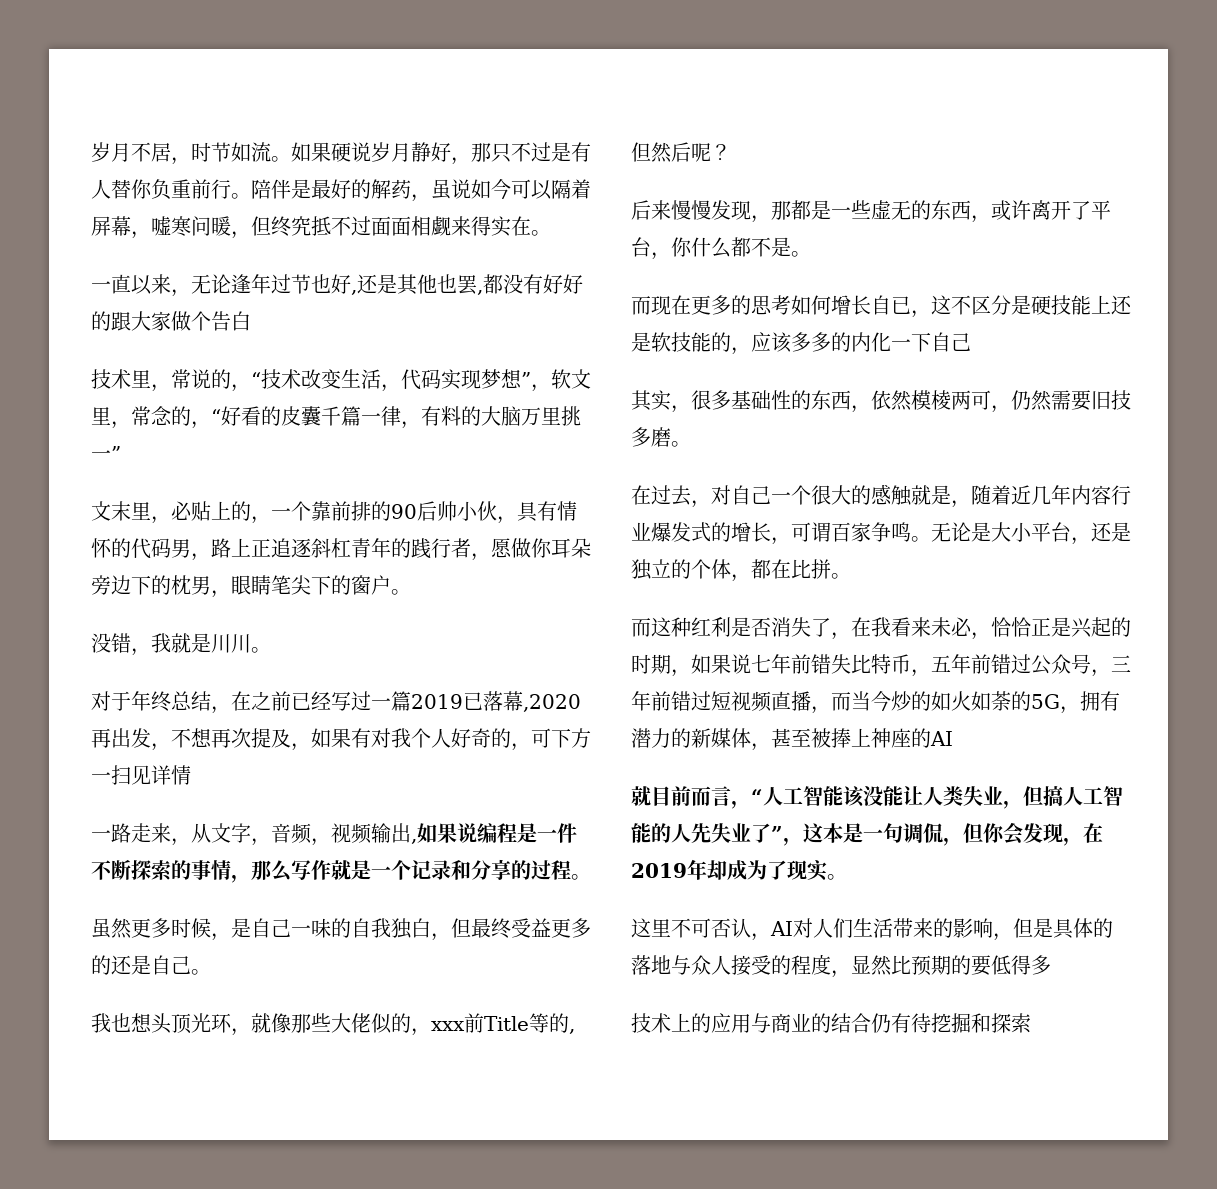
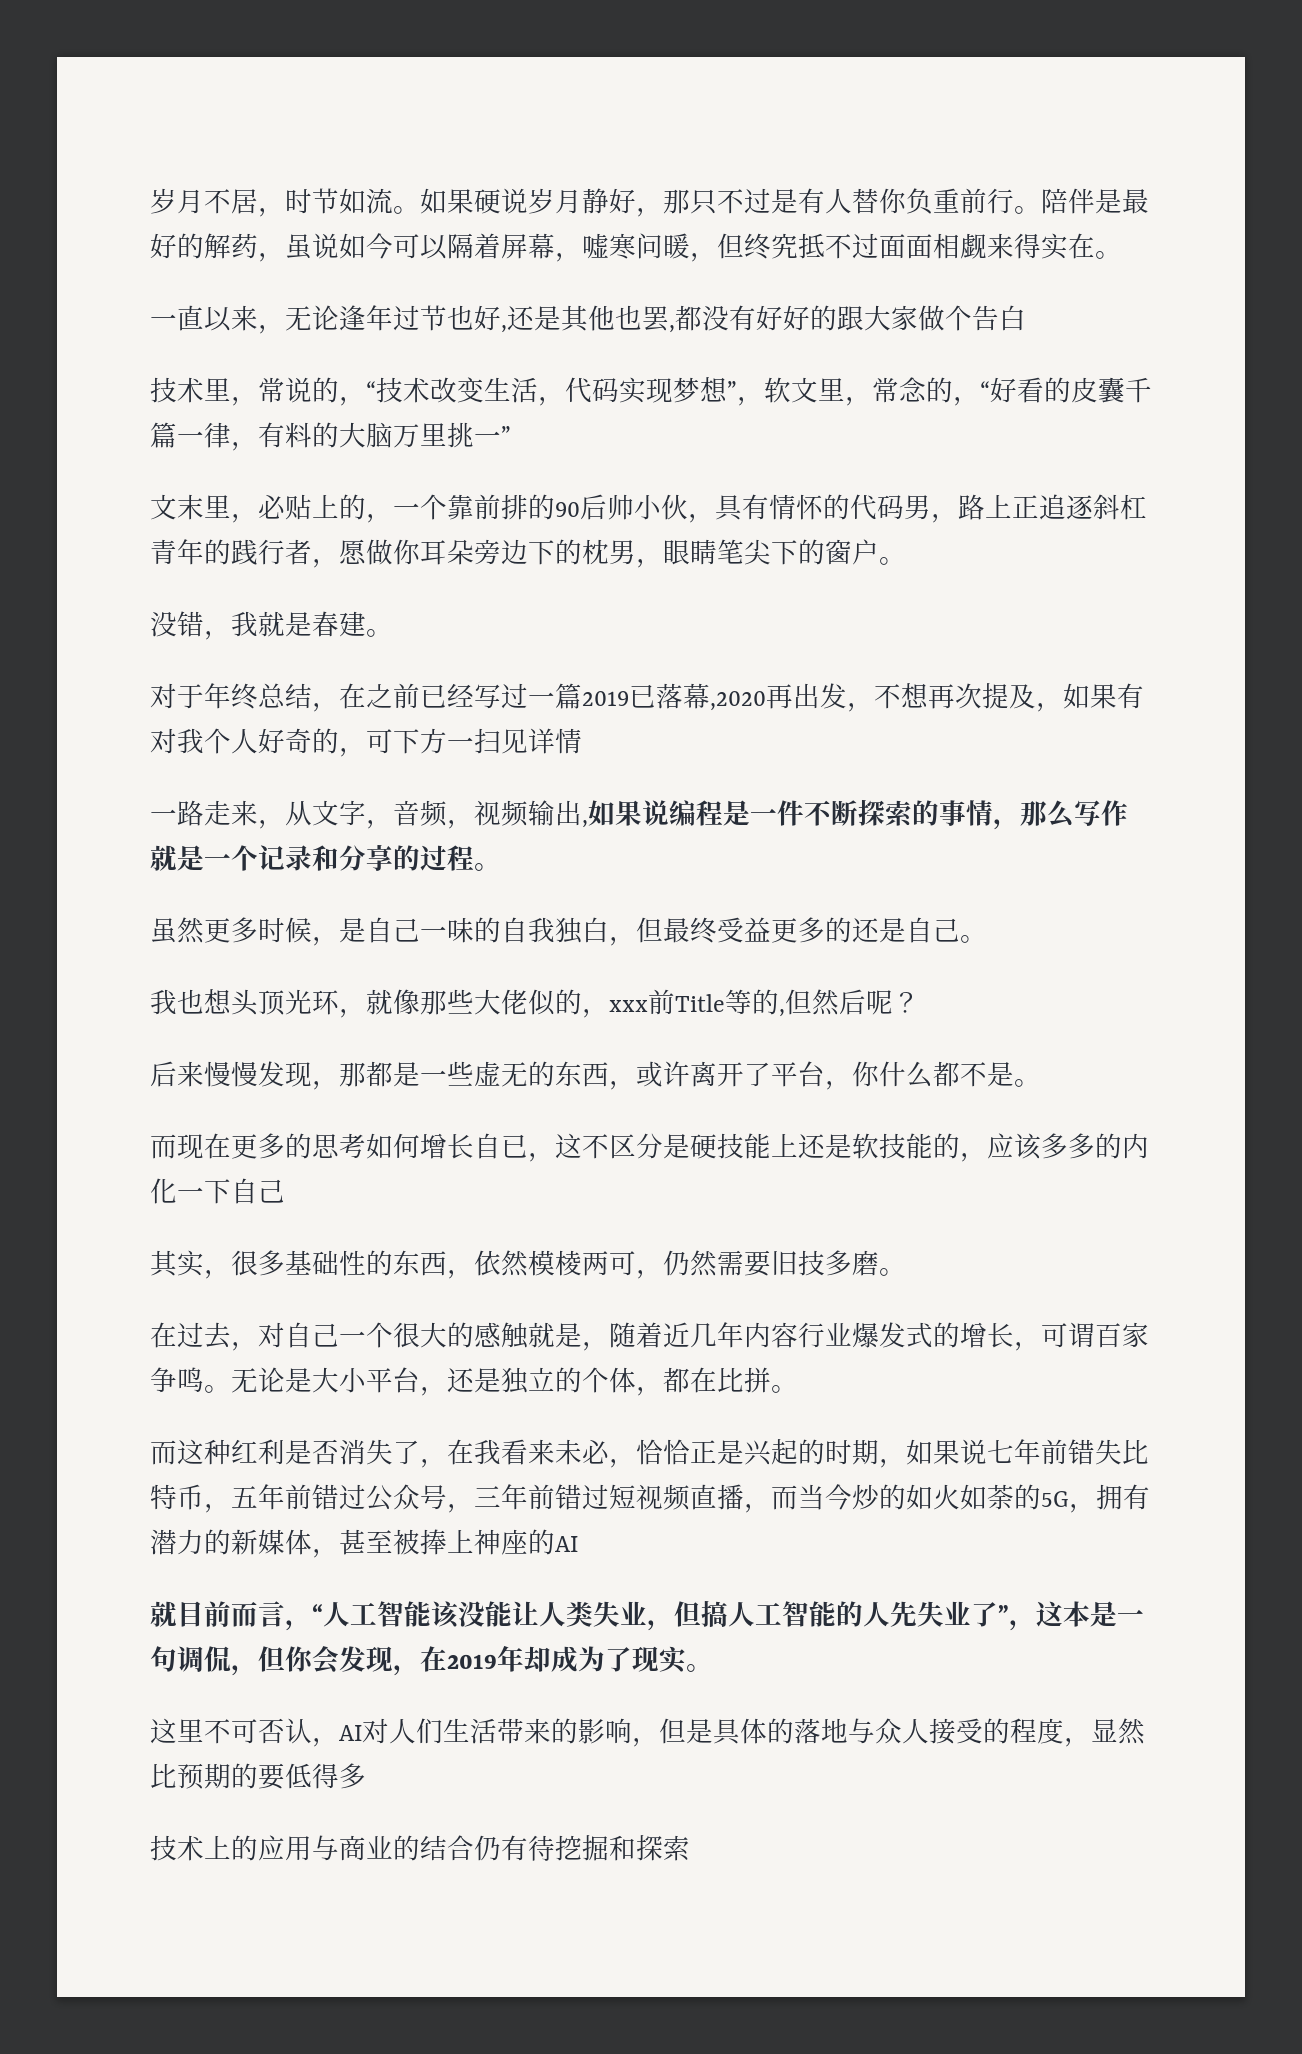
- 没错，我就是川川。
+ 没错，我就是春建。

